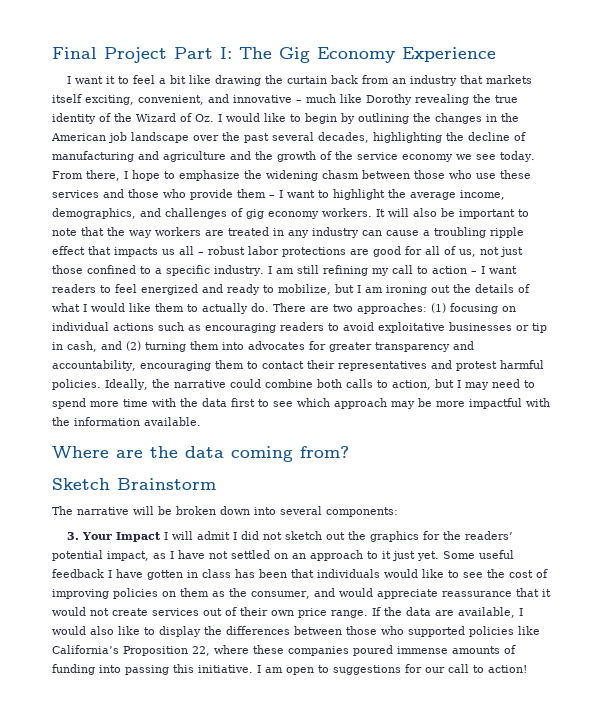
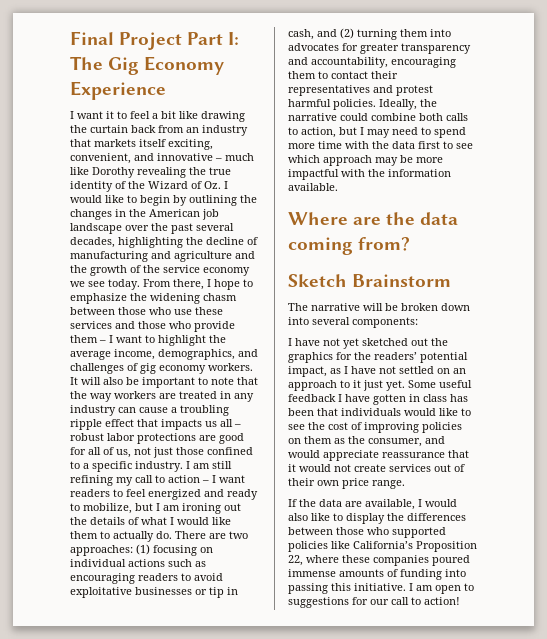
- 3. Your Impact I will admit I did not sketch out the graphics for the readers’ potential impact, as I have not settled on an approach to it just yet.
+ I have not yet sketched out the graphics for the readers’ potential impact, as I have not settled on an approach to it just yet.
- Some useful feedback I have gotten in class has been that individuals would like to see the cost of improving policies on them as the consumer, and would appreciate reassurance that it would not create services out of their own price range. If the data are available, I would also like to display the differences between those who supported policies like California’s Proposition 22, where these companies poured immense amounts of funding into passing this initiative.
+ Some useful feedback I have gotten in class has been that individuals would like to see the cost of improving policies on them as the consumer, and would appreciate reassurance that it would not create services out of their own price range.
+ If the data are available, I would also like to display the differences between those who supported policies like California’s Proposition 22, where these companies poured immense amounts of funding into passing this initiative.

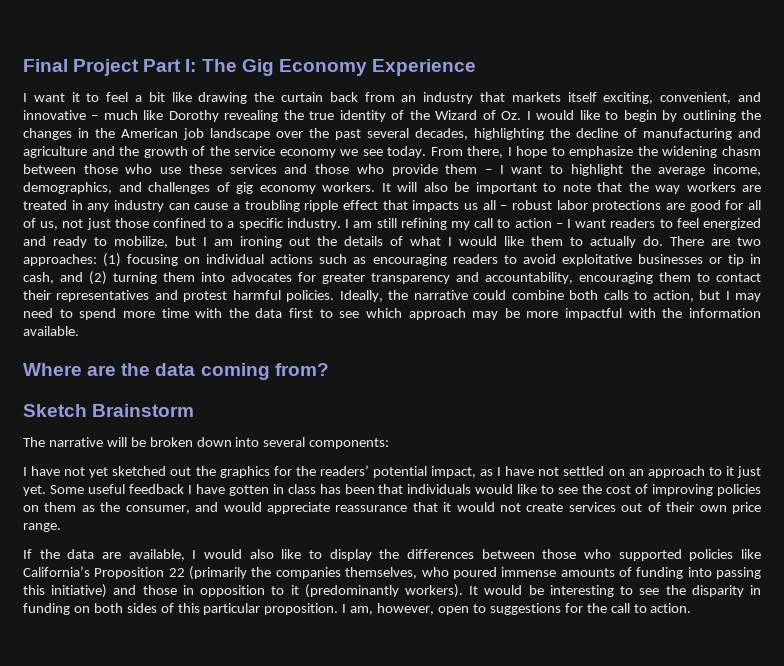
- If the data are available, I would also like to display the differences between those who supported policies like California’s Proposition 22, where these companies poured immense amounts of funding into passing this initiative. I am open to suggestions for our call to action!
+ If the data are available, I would also like to display the differences between those who supported policies like California’s Proposition 22 (primarily the companies themselves, who poured immense amounts of funding into passing this initiative) and those in opposition to it (predominantly workers). It would be interesting to see the disparity in funding on both sides of this particular proposition. I am, however, open to suggestions for the call to action.

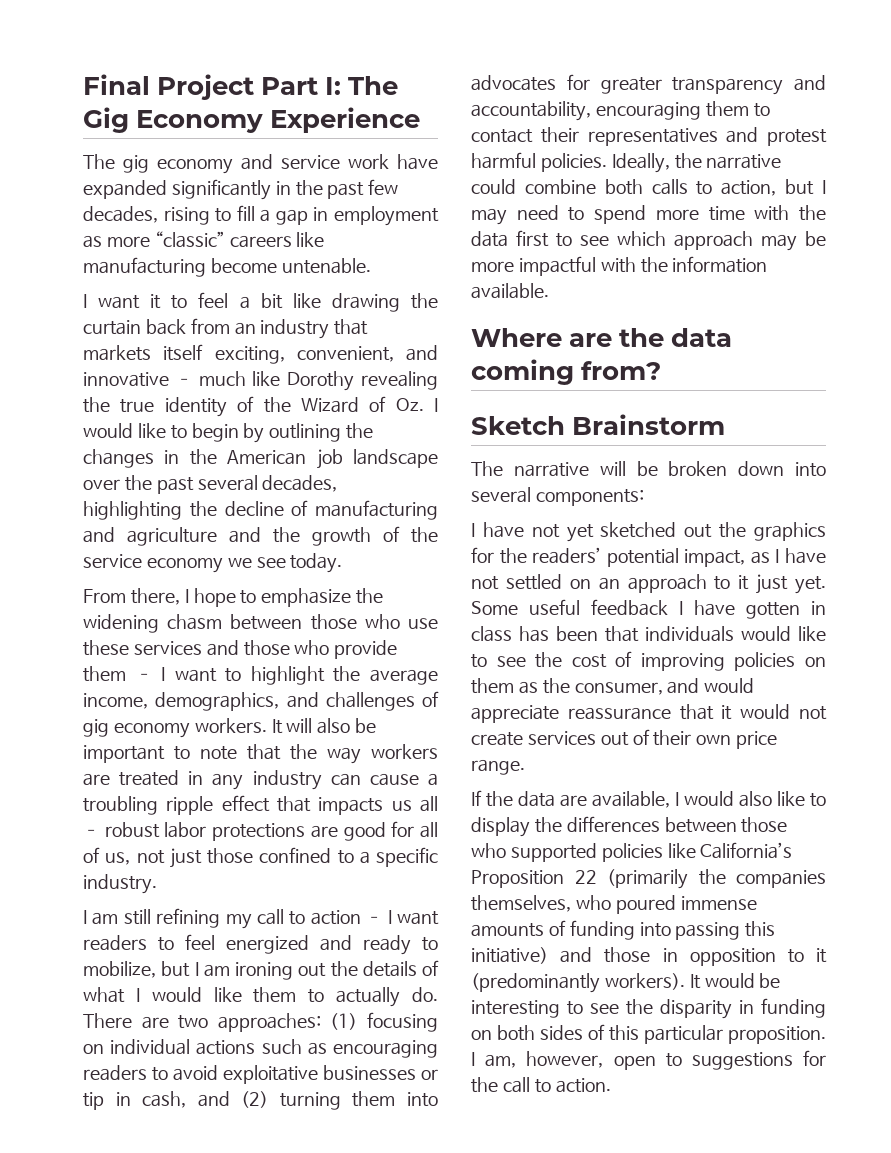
+ The gig economy and service work have expanded significantly in the past few decades, rising to fill a gap in employment as more “classic” careers like manufacturing become untenable.
- I want it to feel a bit like drawing the curtain back from an industry that markets itself exciting, convenient, and innovative – much like Dorothy revealing the true identity of the Wizard of Oz. I would like to begin by outlining the changes in the American job landscape over the past several decades, highlighting the decline of manufacturing and agriculture and the growth of the service economy we see today. From there, I hope to emphasize the widening chasm between those who use these services and those who provide them – I want to highlight the average income, demographics, and challenges of gig economy workers.
+ I want it to feel a bit like drawing the curtain back from an industry that markets itself exciting, convenient, and innovative – much like Dorothy revealing the true identity of the Wizard of Oz. I would like to begin by outlining the changes in the American job landscape over the past several decades, highlighting the decline of manufacturing and agriculture and the growth of the service economy we see today.
+ From there, I hope to emphasize the widening chasm between those who use these services and those who provide them – I want to highlight the average income, demographics, and challenges of gig economy workers.
- It will also be important to note that the way workers are treated in any industry can cause a troubling ripple effect that impacts us all – robust labor protections are good for all of us, not just those confined to a specific industry. I am still refining my call to action – I want readers to feel energized and ready to mobilize, but I am ironing out the details of what I would like them to actually do.
+ It will also be important to note that the way workers are treated in any industry can cause a troubling ripple effect that impacts us all – robust labor protections are good for all of us, not just those confined to a specific industry.
+ I am still refining my call to action – I want readers to feel energized and ready to mobilize, but I am ironing out the details of what I would like them to actually do.

